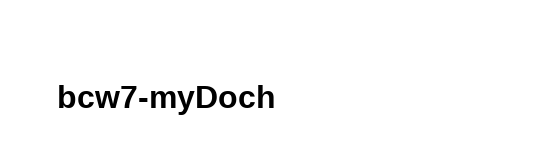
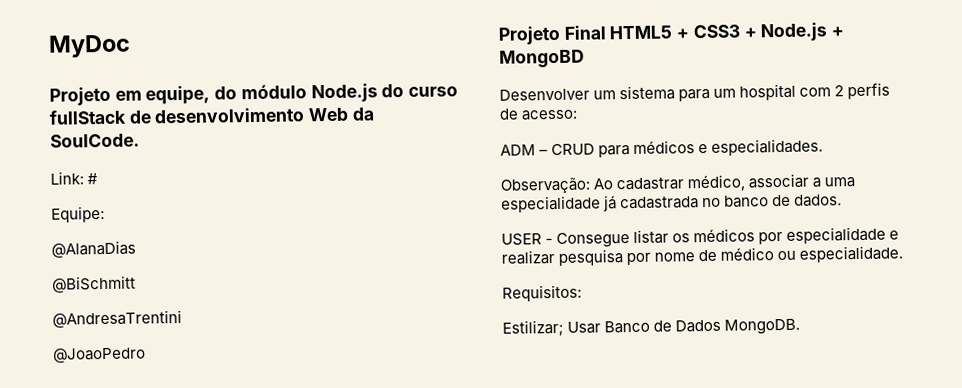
- bcw7-myDoch
+ MyDoc
+ Projeto em equipe, do módulo Node.js do curso fullStack de desenvolvimento Web da SoulCode.
+ Link: #
+ Equipe:
+ @AlanaDias
+ @BiSchmitt
+ @AndresaTrentini
+ @JoaoPedro
+ Projeto Final HTML5 + CSS3 + Node.js + MongoBD
+ Desenvolver um sistema para um hospital com 2 perfis de acesso:
+ ADM – CRUD para médicos e especialidades.
+ Observação: Ao cadastrar médico, associar a uma especialidade já cadastrada no banco de dados.
+ USER - Consegue listar os médicos por especialidade e realizar pesquisa por nome de médico ou especialidade.
+ Requisitos:
+ Estilizar; Usar Banco de Dados MongoDB.

